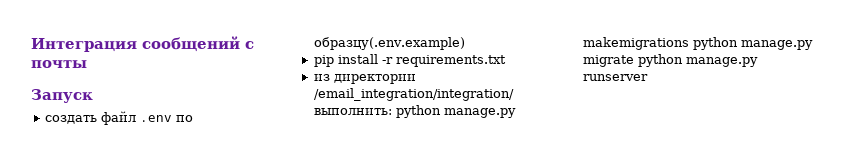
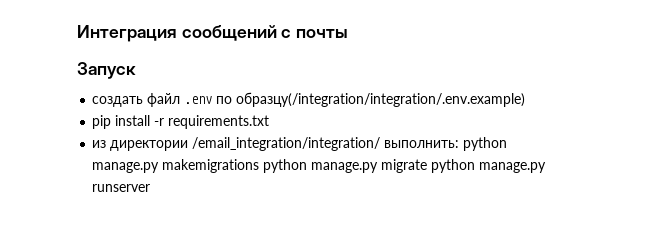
- создать файл .env по образцу(.env.example)
+ создать файл .env по образцу(/integration/integration/.env.example)

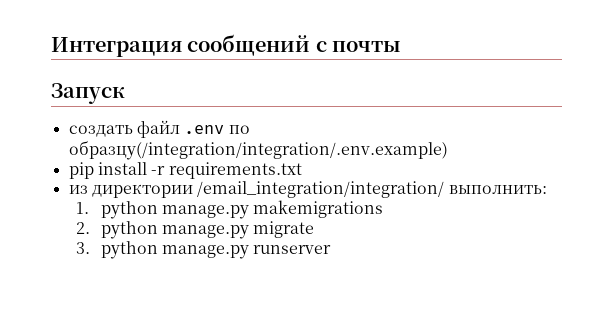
- из директории /email_integration/integration/ выполнить: python manage.py makemigrations python manage.py migrate python manage.py runserver
+ из директории /email_integration/integration/ выполнить:
+ 1. python manage.py makemigrations
+ 2. python manage.py migrate
+ 3. python manage.py runserver

